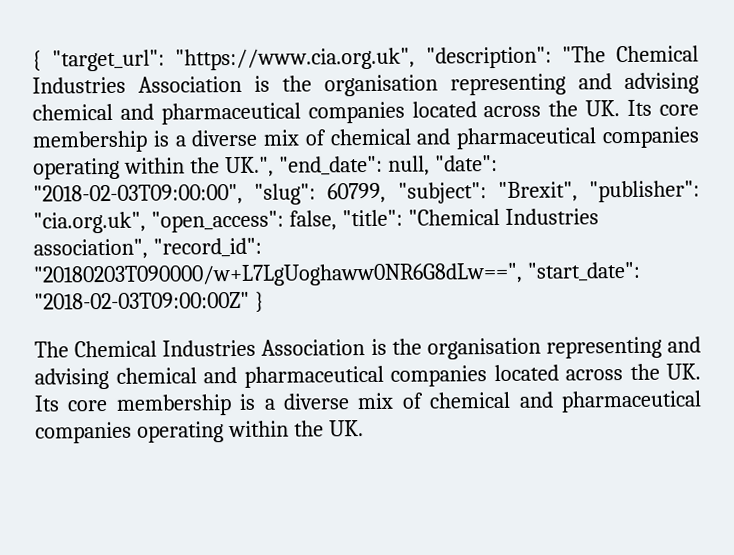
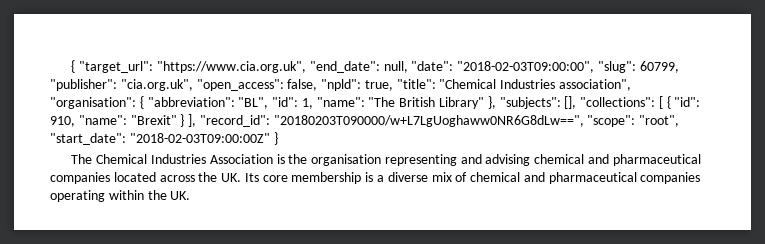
- { "target_url": "https://www.cia.org.uk", "description": "The Chemical Industries Association is the organisation representing and advising chemical and pharmaceutical companies located across the UK. Its core membership is a diverse mix of chemical and pharmaceutical companies operating within the UK.", "end_date": null, "date": "2018-02-03T09:00:00", "slug": 60799, "subject": "Brexit", "publisher": "cia.org.uk", "open_access": false, "title": "Chemical Industries association", "record_id": "20180203T090000/w+L7LgUoghaww0NR6G8dLw==", "start_date": "2018-02-03T09:00:00Z" }
+ { "target_url": "https://www.cia.org.uk", "end_date": null, "date": "2018-02-03T09:00:00", "slug": 60799, "publisher": "cia.org.uk", "open_access": false, "npld": true, "title": "Chemical Industries association", "organisation": { "abbreviation": "BL", "id": 1, "name": "The British Library" }, "subjects": [], "collections": [ { "id": 910, "name": "Brexit" } ], "record_id": "20180203T090000/w+L7LgUoghaww0NR6G8dLw==", "scope": "root", "start_date": "2018-02-03T09:00:00Z" }

